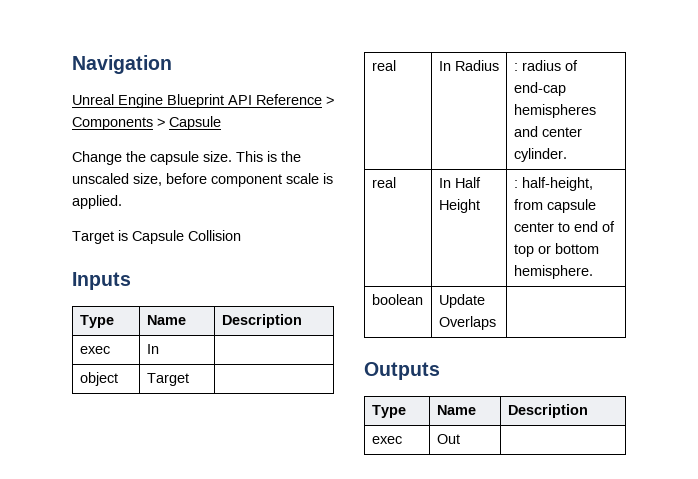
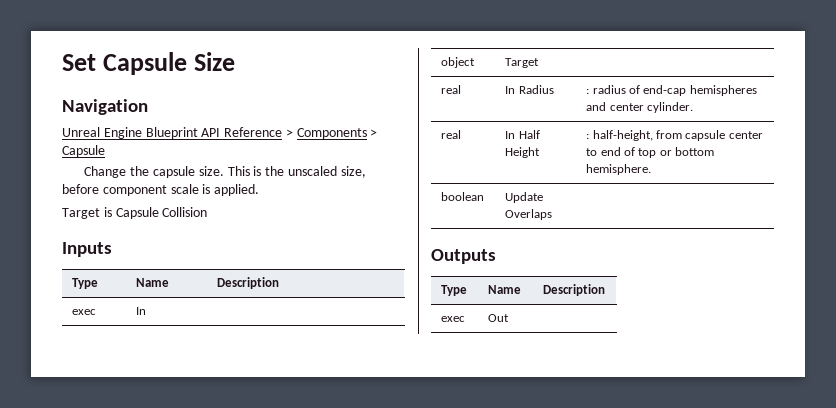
+ Set Capsule Size

